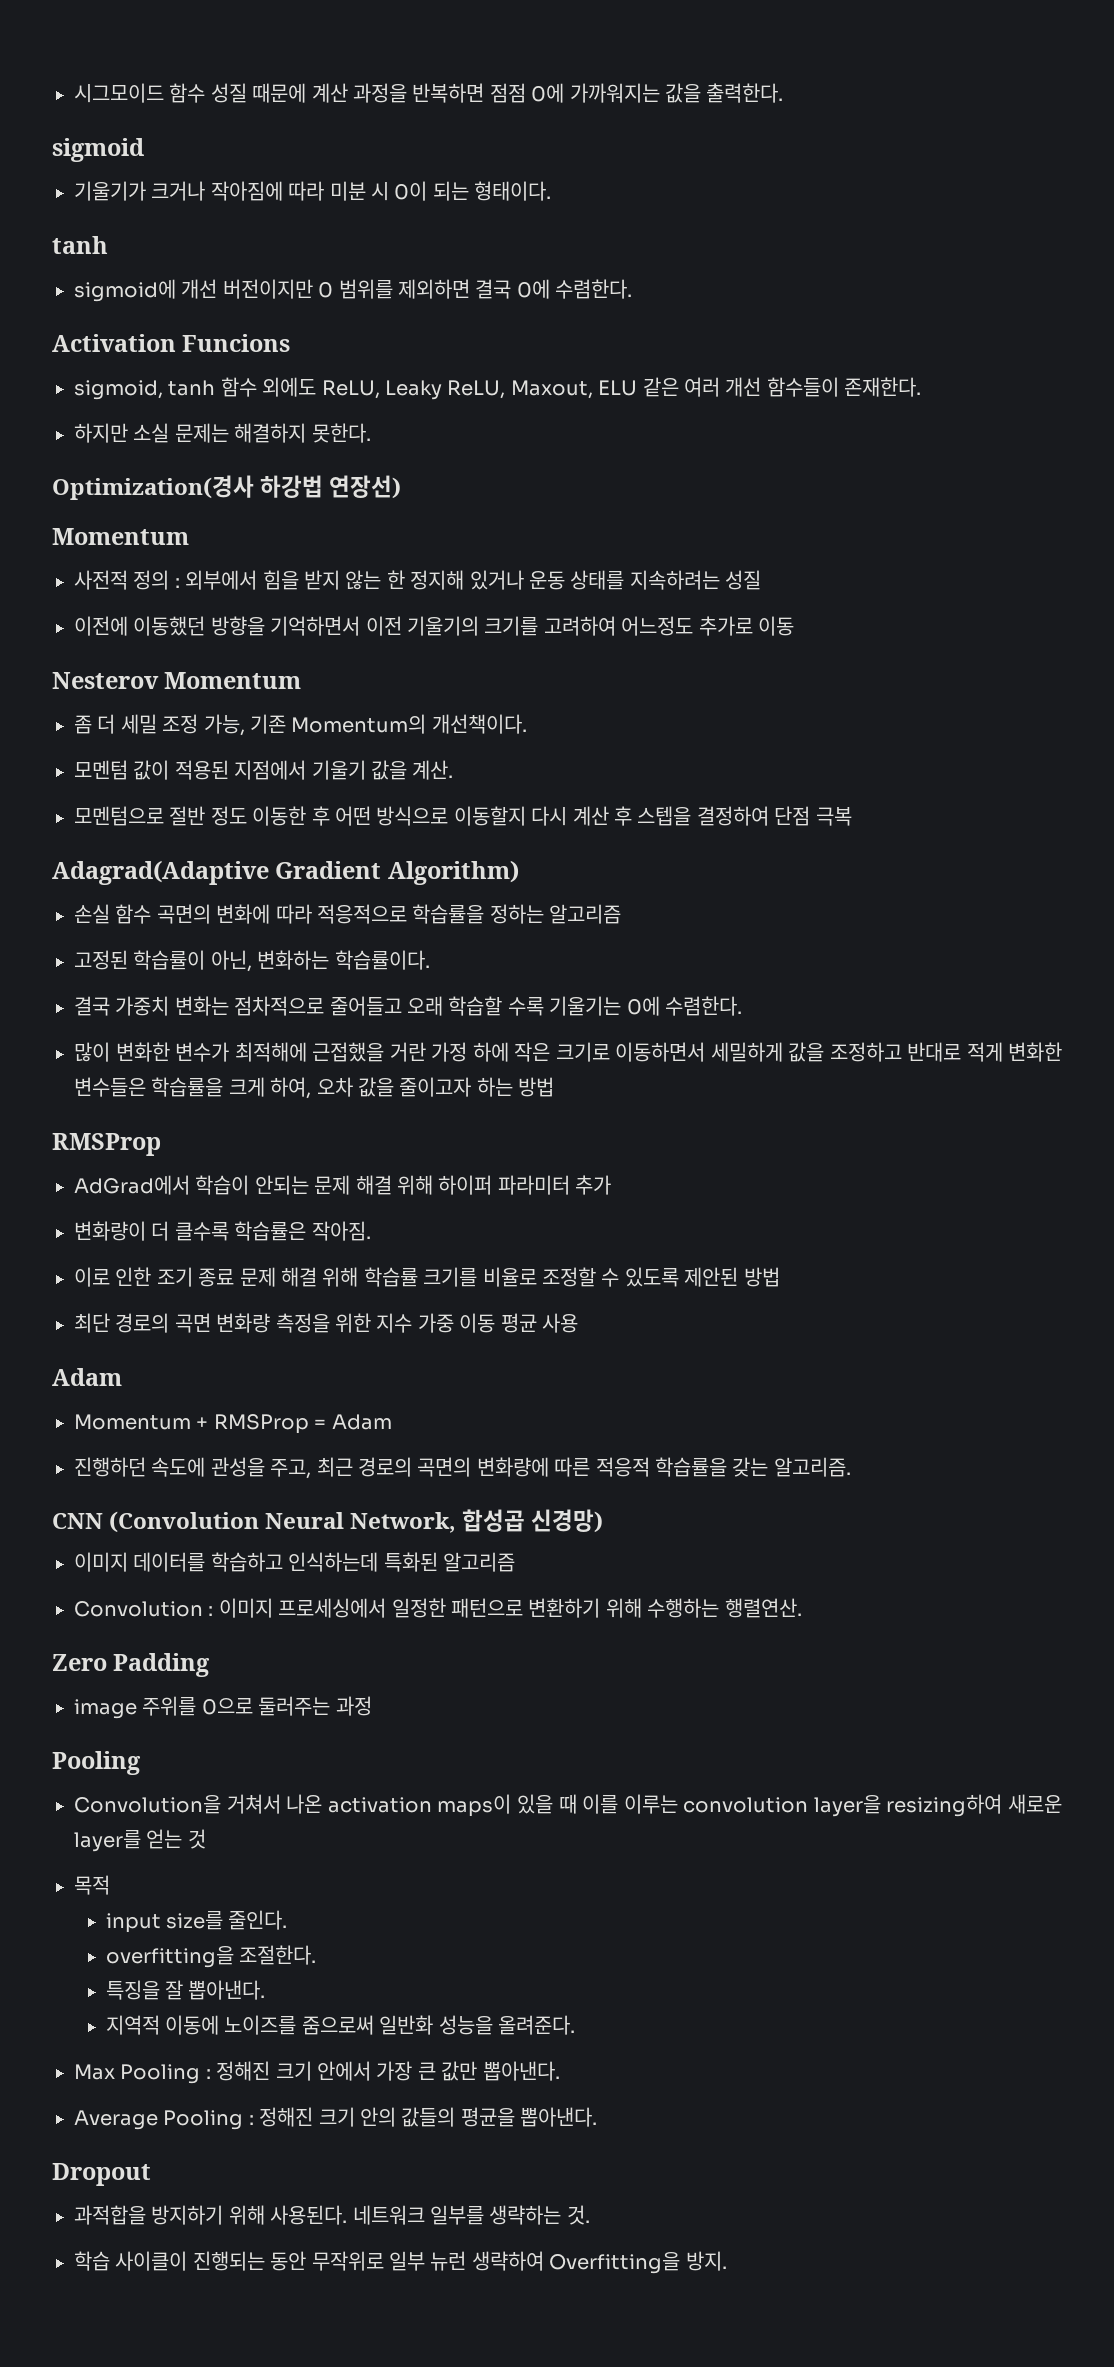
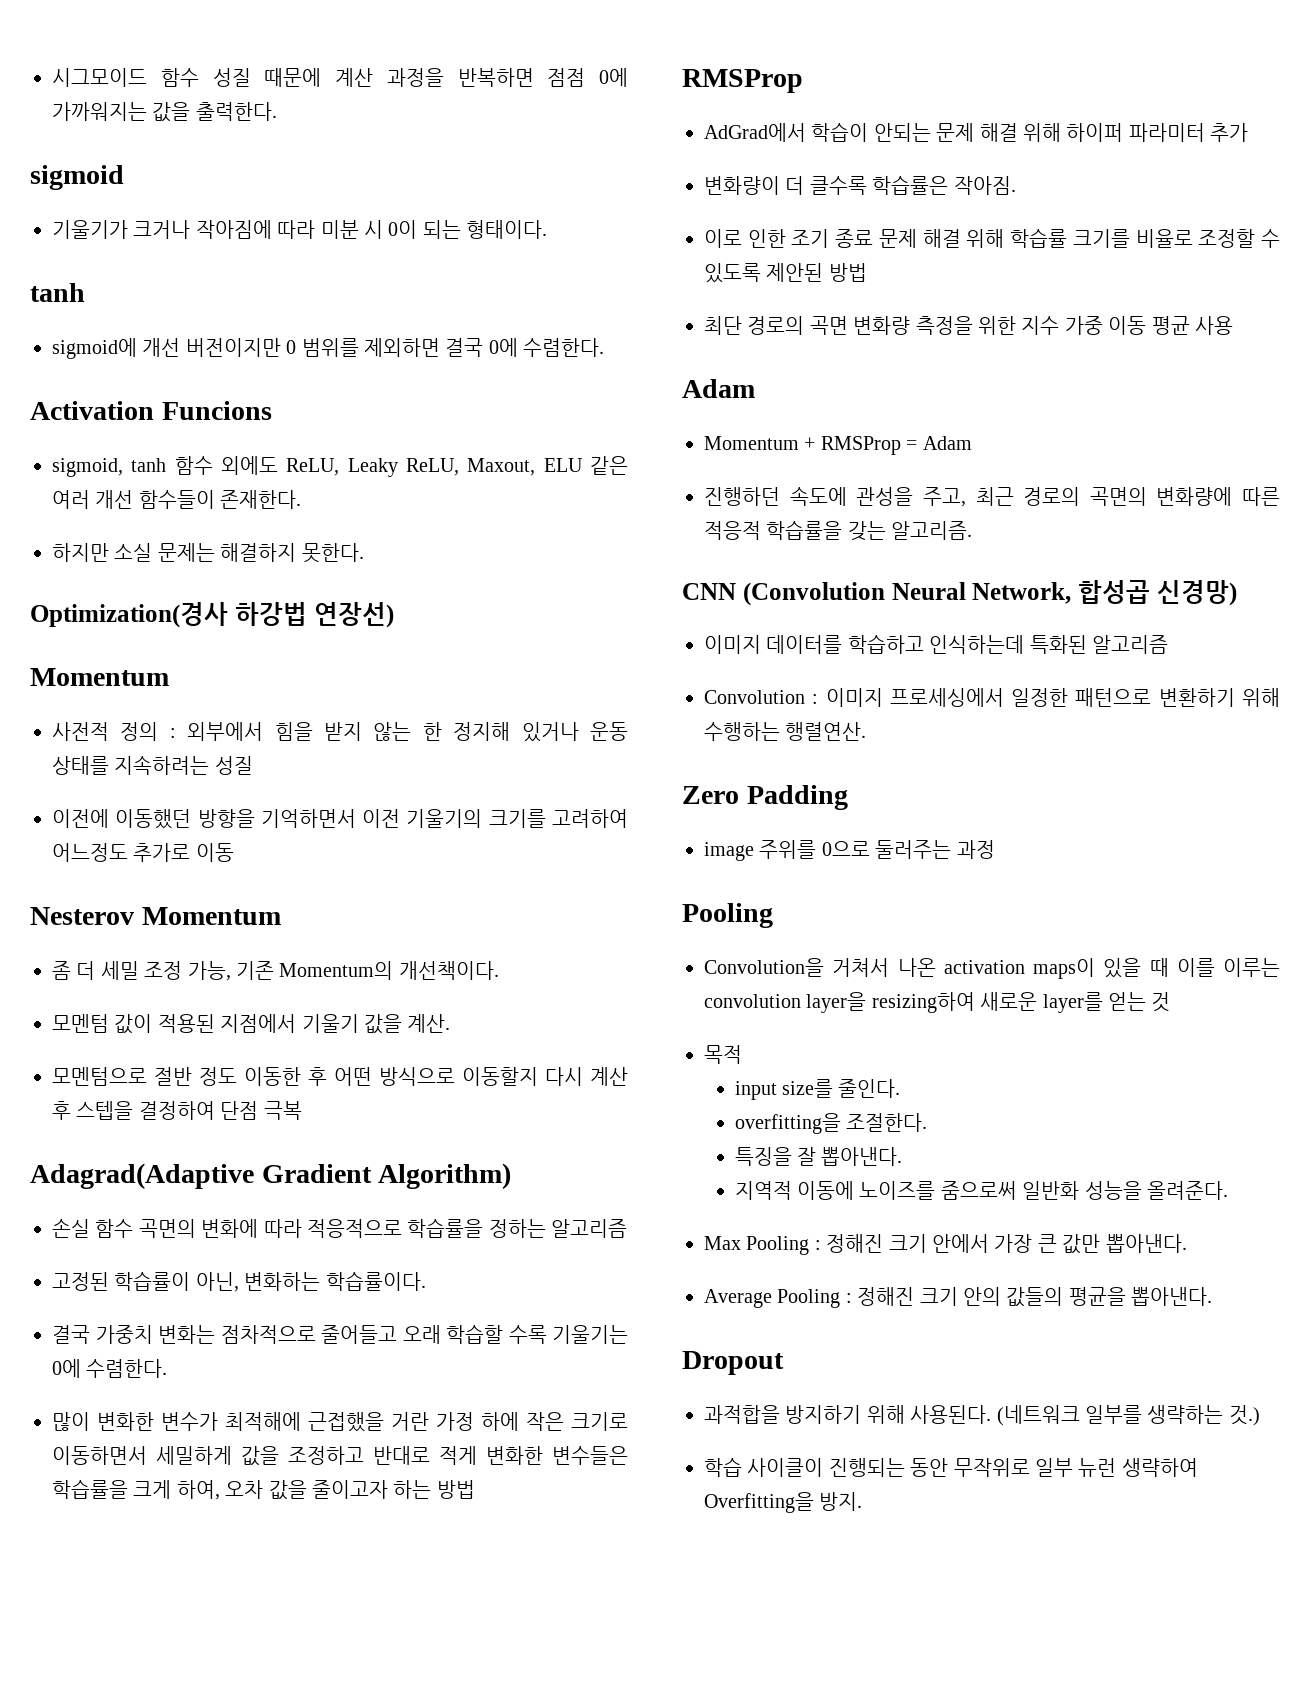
- 네트워크 일부를 생략하는 것.
+ (네트워크 일부를 생략하는 것.)

